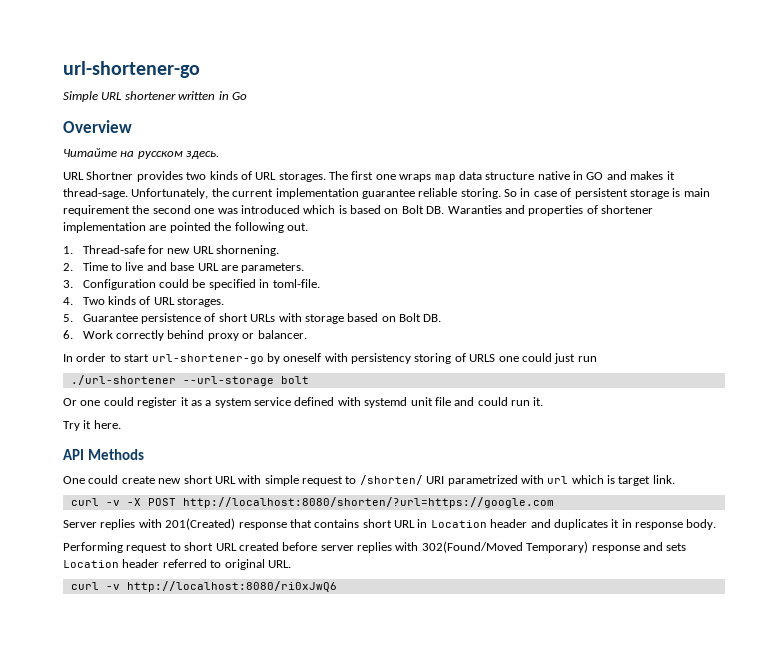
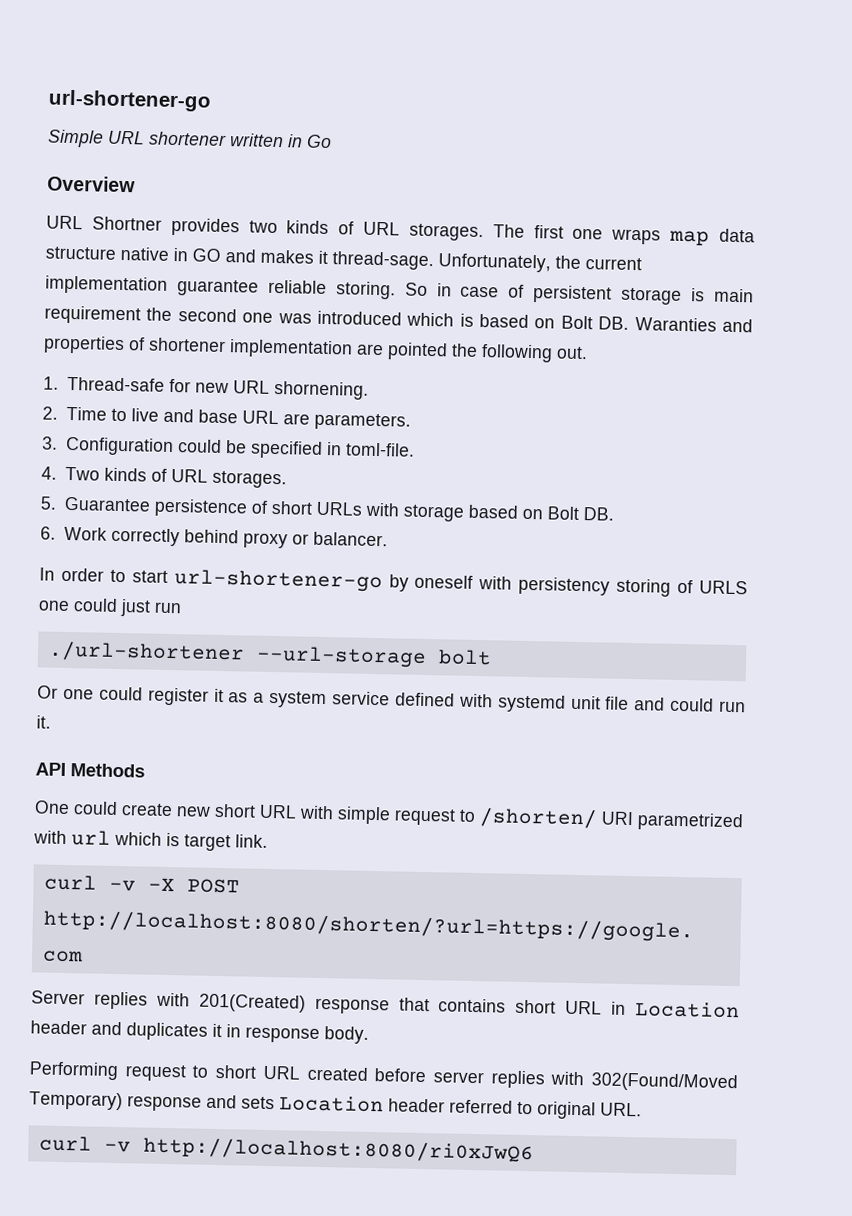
- Читайте на русском здесь.
- Try it here.

